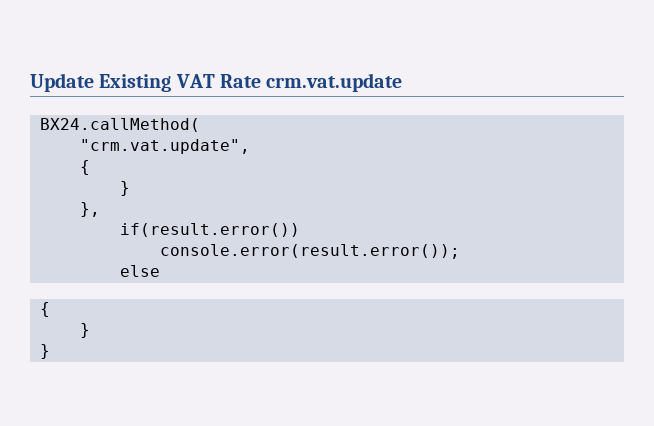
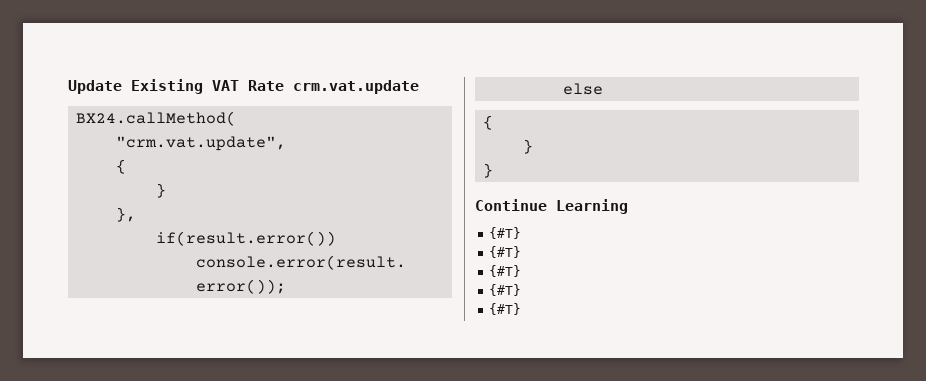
+ Continue Learning
+ {#T}
+ {#T}
+ {#T}
+ {#T}
+ {#T}

